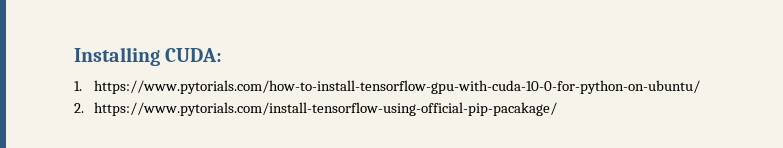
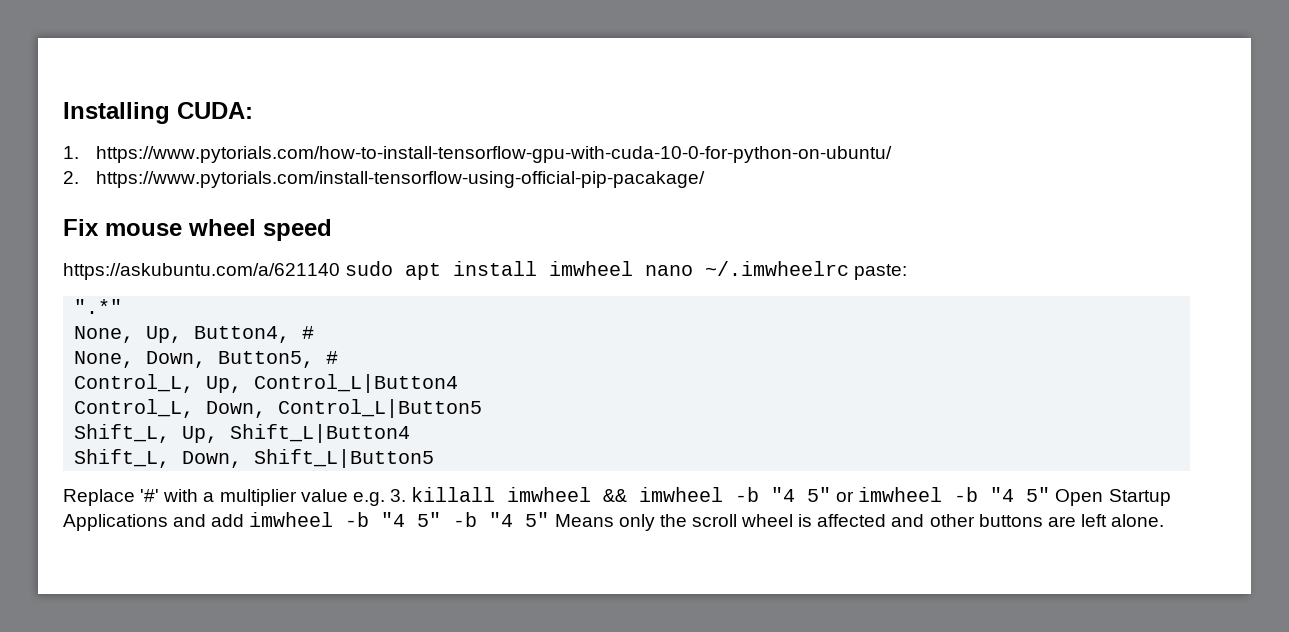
+ Fix mouse wheel speed
+ https://askubuntu.com/a/621140 sudo apt install imwheel nano ~/.imwheelrc paste:
+ ".*"
+ None, Up, Button4, #
+ None, Down, Button5, #
+ Control_L, Up, Control_L|Button4
+ Control_L, Down, Control_L|Button5
+ Shift_L, Up, Shift_L|Button4
+ Shift_L, Down, Shift_L|Button5
+ Replace '#' with a multiplier value e.g. 3. killall imwheel && imwheel -b "4 5" or imwheel -b "4 5" Open Startup Applications and add imwheel -b "4 5" -b "4 5" Means only the scroll wheel is affected and other buttons are left alone.

